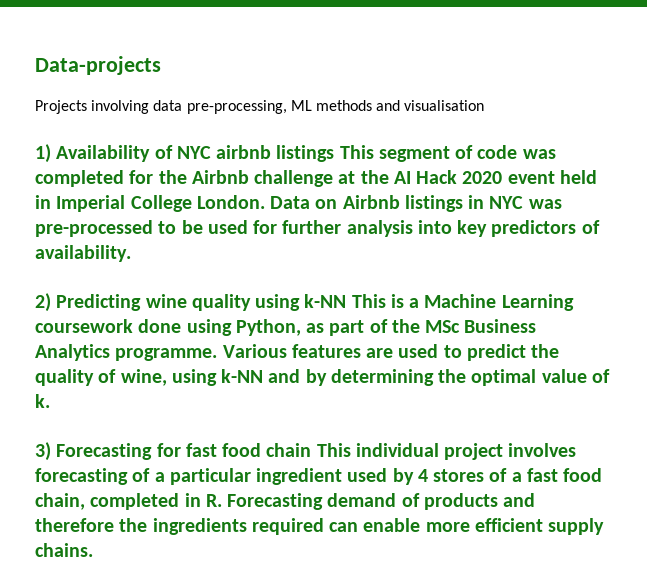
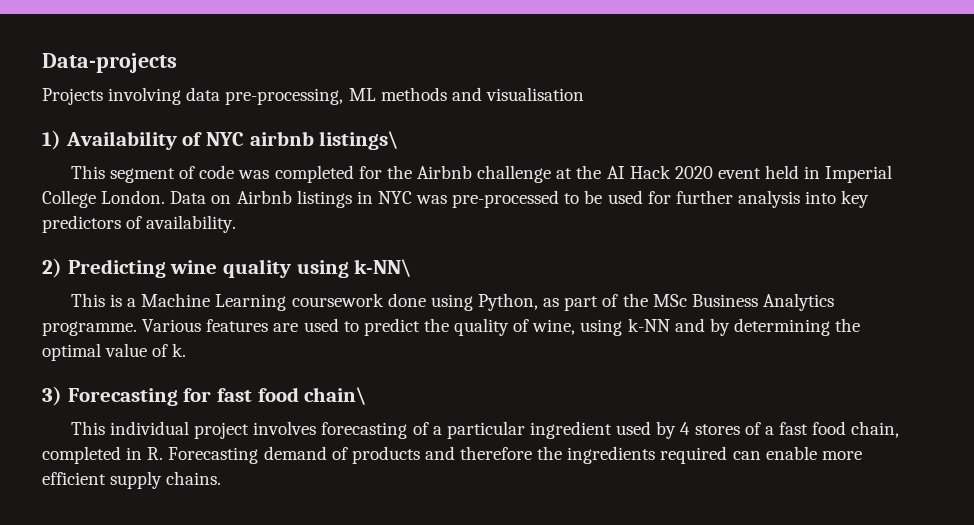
- 1) Availability of NYC airbnb listings This segment of code was completed for the Airbnb challenge at the AI Hack 2020 event held in Imperial College London.
+ 1) Availability of NYC airbnb listings\
+ This segment of code was completed for the Airbnb challenge at the AI Hack 2020 event held in Imperial College London.
- 2) Predicting wine quality using k-NN This is a Machine Learning coursework done using Python, as part of the MSc Business Analytics programme.
+ 2) Predicting wine quality using k-NN\
+ This is a Machine Learning coursework done using Python, as part of the MSc Business Analytics programme.
- 3) Forecasting for fast food chain This individual project involves forecasting of a particular ingredient used by 4 stores of a fast food chain, completed in R. Forecasting demand of products and therefore the ingredients required can enable more efficient supply chains.
+ 3) Forecasting for fast food chain\
+ This individual project involves forecasting of a particular ingredient used by 4 stores of a fast food chain, completed in R. Forecasting demand of products and therefore the ingredients required can enable more efficient supply chains.

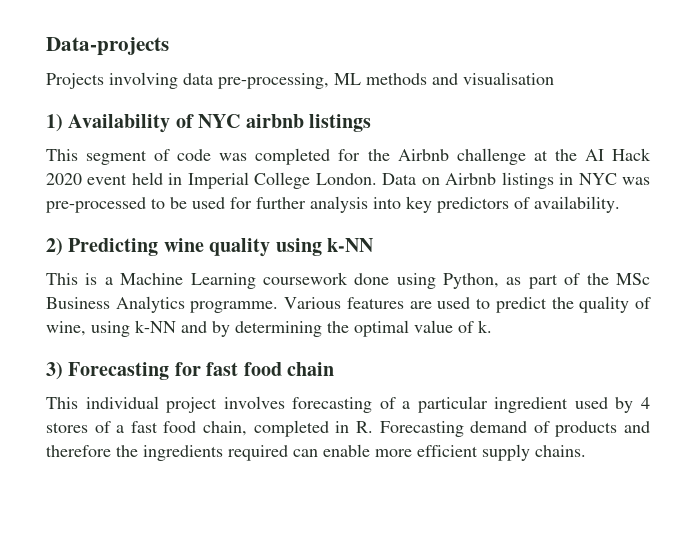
- 1) Availability of NYC airbnb listings\
+ 1) Availability of NYC airbnb listings
- 2) Predicting wine quality using k-NN\
+ 2) Predicting wine quality using k-NN
- 3) Forecasting for fast food chain\
+ 3) Forecasting for fast food chain

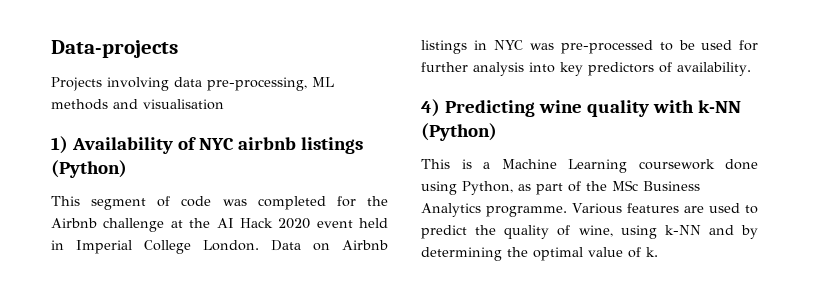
- 1) Availability of NYC airbnb listings
+ 1) Availability of NYC airbnb listings (Python)
- 2) Predicting wine quality using k-NN
+ 4) Predicting wine quality with k-NN (Python)
- 3) Forecasting for fast food chain
- This individual project involves forecasting of a particular ingredient used by 4 stores of a fast food chain, completed in R. Forecasting demand of products and therefore the ingredients required can enable more efficient supply chains.

